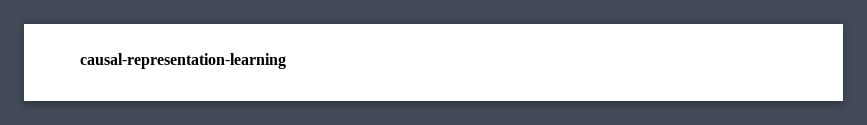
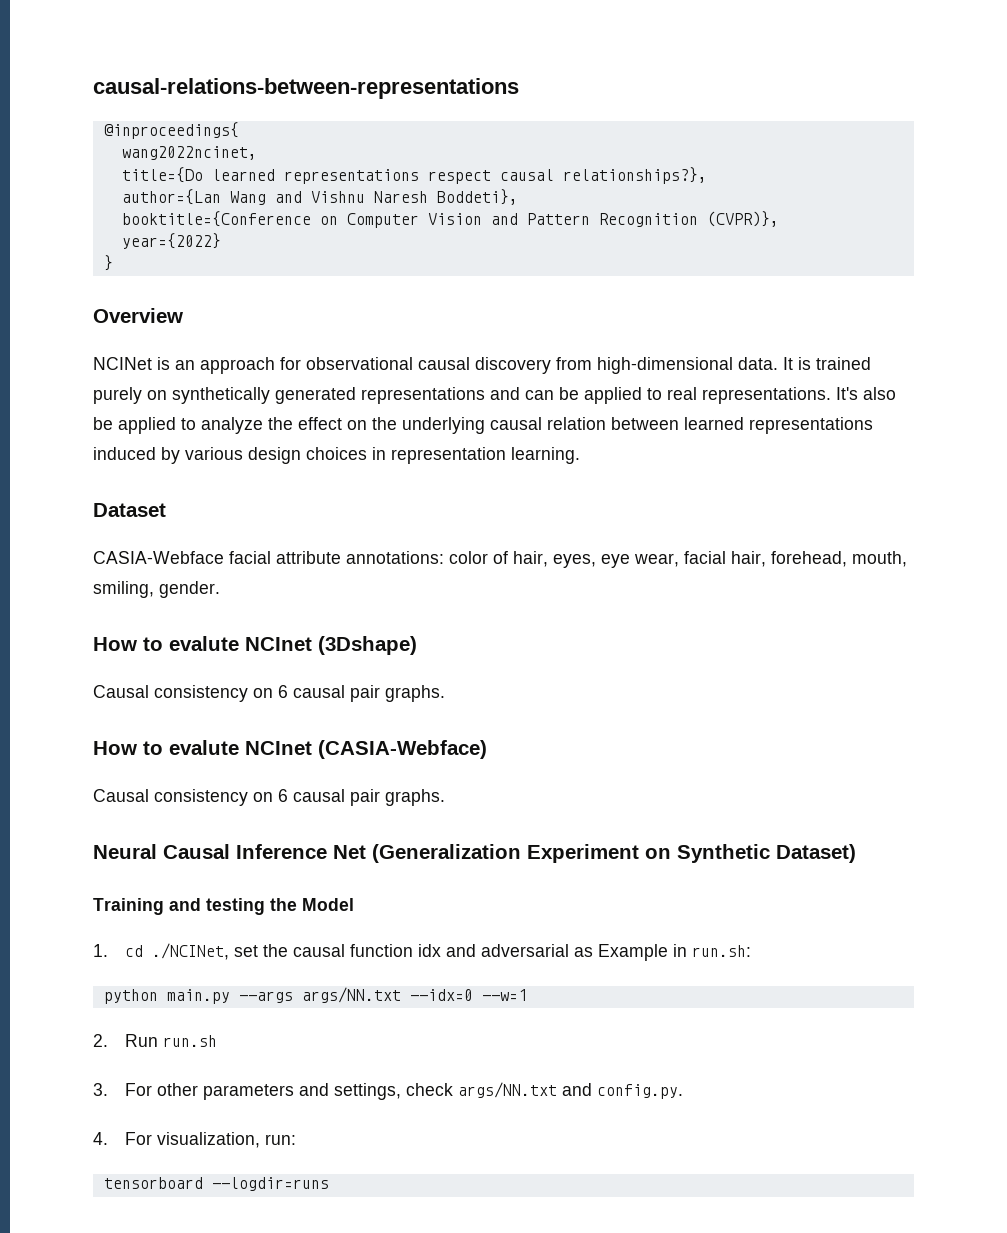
- causal-representation-learning
+ causal-relations-between-representations
+ @inproceedings{
+ wang2022ncinet,
+ title={Do learned representations respect causal relationships?},
+ author={Lan Wang and Vishnu Naresh Boddeti},
+ booktitle={Conference on Computer Vision and Pattern Recognition (CVPR)},
+ year={2022}
+ }
+ Overview
+ NCINet is an approach for observational causal discovery from high-dimensional data. It is trained purely on synthetically generated representations and can be applied to real representations. It's also be applied to analyze the effect on the underlying causal relation between learned representations induced by various design choices in representation learning.
+ Dataset
+ CASIA-Webface facial attribute annotations: color of hair, eyes, eye wear, facial hair, forehead, mouth, smiling, gender.
+ How to evalute NCInet (3Dshape)
+ Causal consistency on 6 causal pair graphs.
+ How to evalute NCInet (CASIA-Webface)
+ Causal consistency on 6 causal pair graphs.
+ Neural Causal Inference Net (Generalization Experiment on Synthetic Dataset)
+ Training and testing the Model
+ 1. cd ./NCINet, set the causal function idx and adversarial as Example in run.sh:
+ python main.py --args args/NN.txt --idx=0 --w=1
+ 2. Run run.sh
+ 3. For other parameters and settings, check args/NN.txt and config.py.
+ 4. For visualization, run:
+ tensorboard --logdir=runs

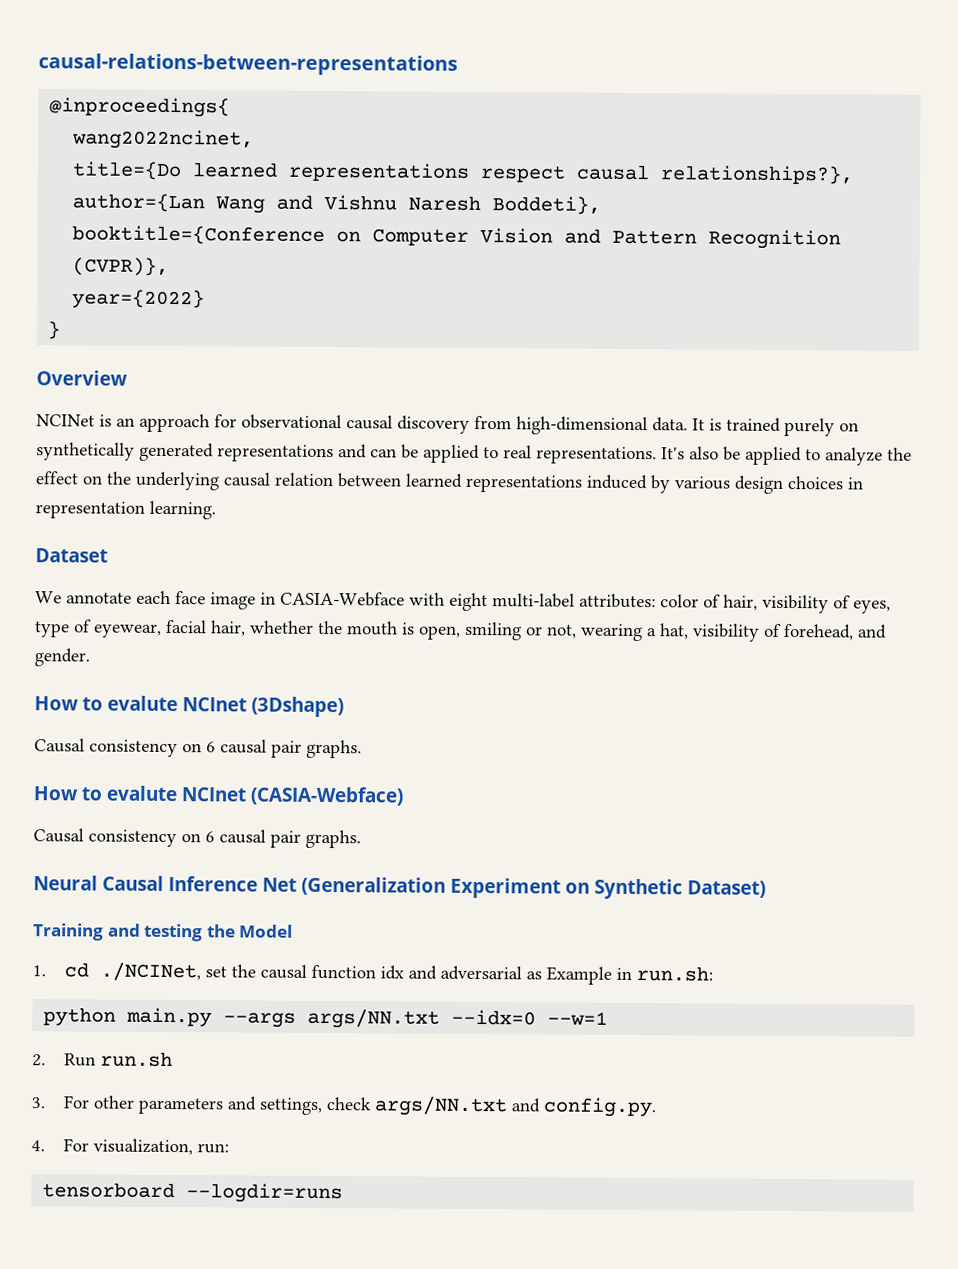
- CASIA-Webface facial attribute annotations: color of hair, eyes, eye wear, facial hair, forehead, mouth, smiling, gender.
+ We annotate each face image in CASIA-Webface with eight multi-label attributes: color of hair, visibility of eyes, type of eyewear, facial hair, whether the mouth is open, smiling or not, wearing a hat, visibility of forehead, and gender.

